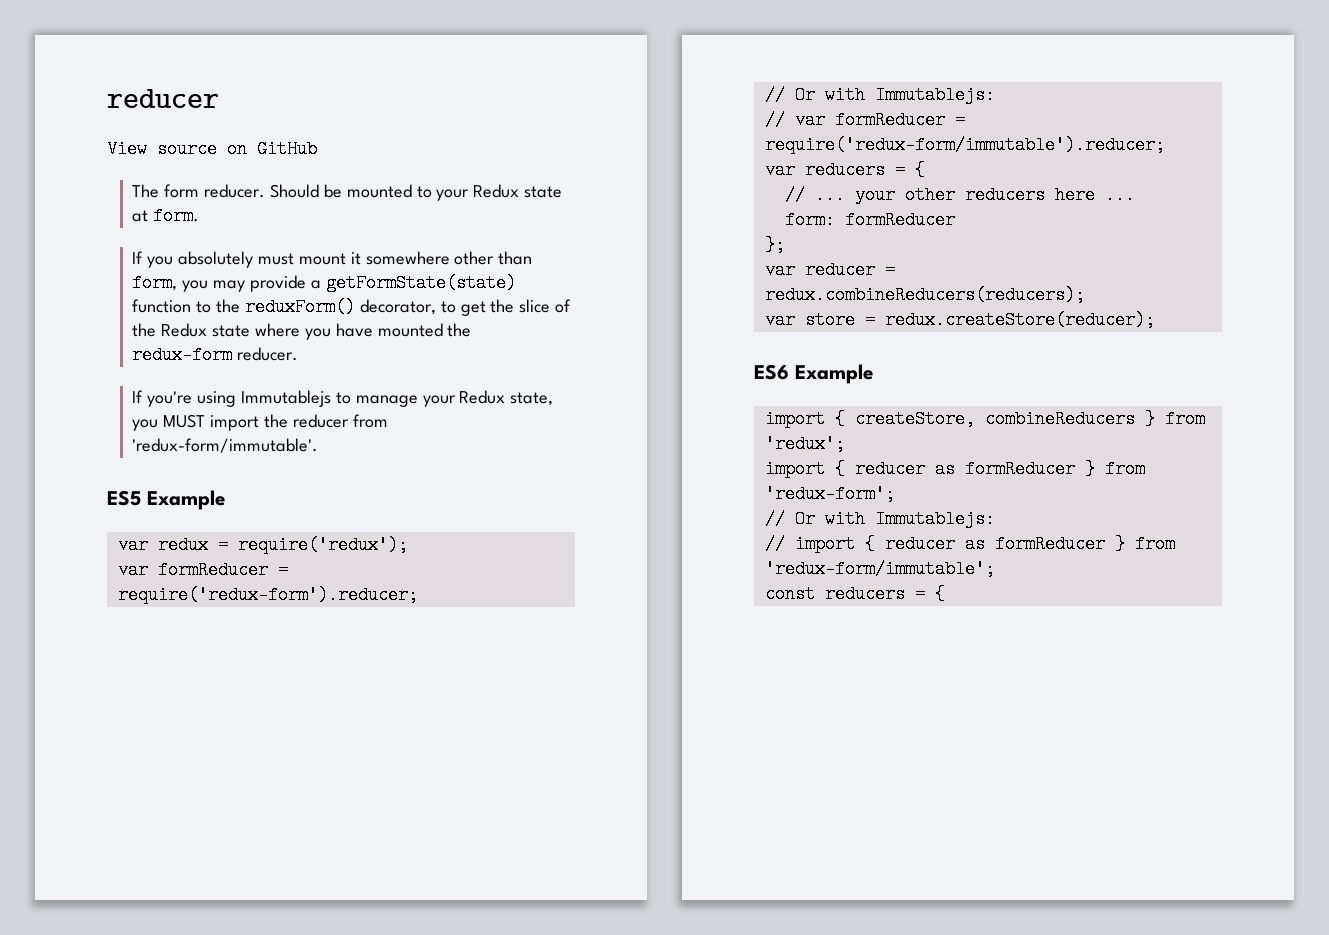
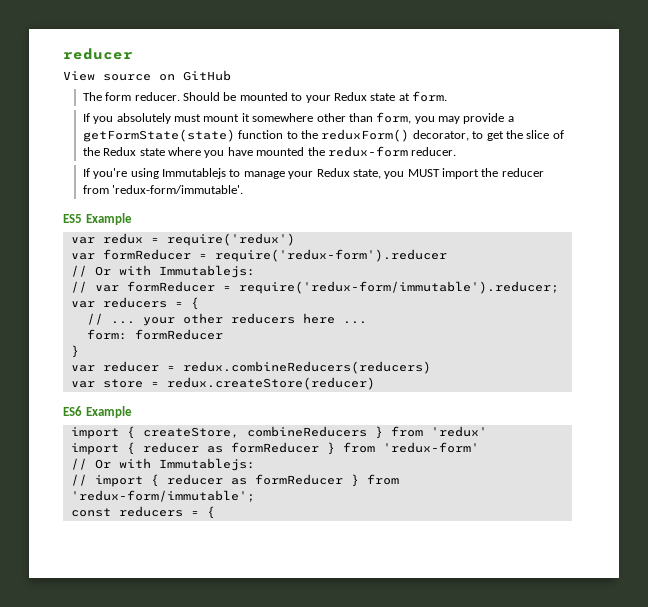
- var redux = require('redux');
- var formReducer = require('redux-form').reducer;
+ var redux = require('redux')
+ var formReducer = require('redux-form').reducer
  form: formReducer
- };
+ }
- var reducer = redux.combineReducers(reducers);
+ var reducer = redux.combineReducers(reducers)
- var store = redux.createStore(reducer);
+ var store = redux.createStore(reducer)
- import { createStore, combineReducers } from 'redux';
- import { reducer as formReducer } from 'redux-form';
+ import { createStore, combineReducers } from 'redux'
+ import { reducer as formReducer } from 'redux-form'

